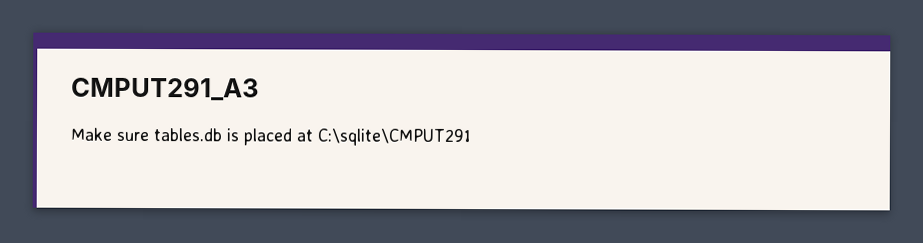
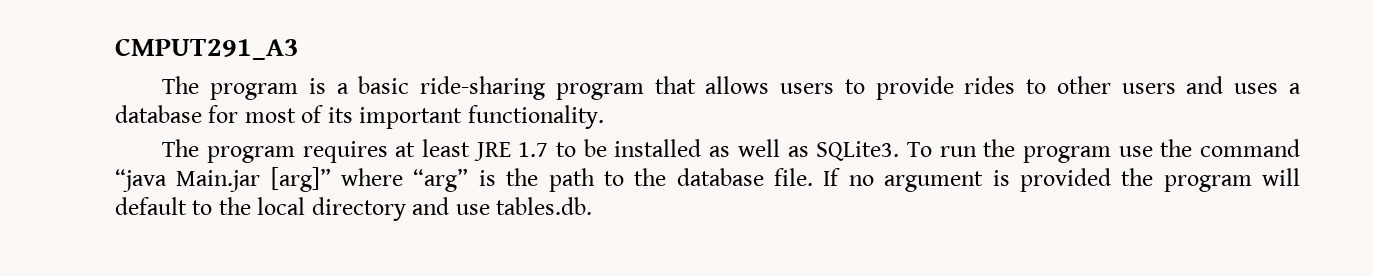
- Make sure tables.db is placed at C:\sqlite\CMPUT291
+ The program is a basic ride-sharing program that allows users to provide rides to other users and uses a database for most of its important functionality.
+ The program requires at least JRE 1.7 to be installed as well as SQLite3. To run the program use the command “java Main.jar [arg]” where “arg” is the path to the database file. If no argument is provided the program will default to the local directory and use tables.db.

